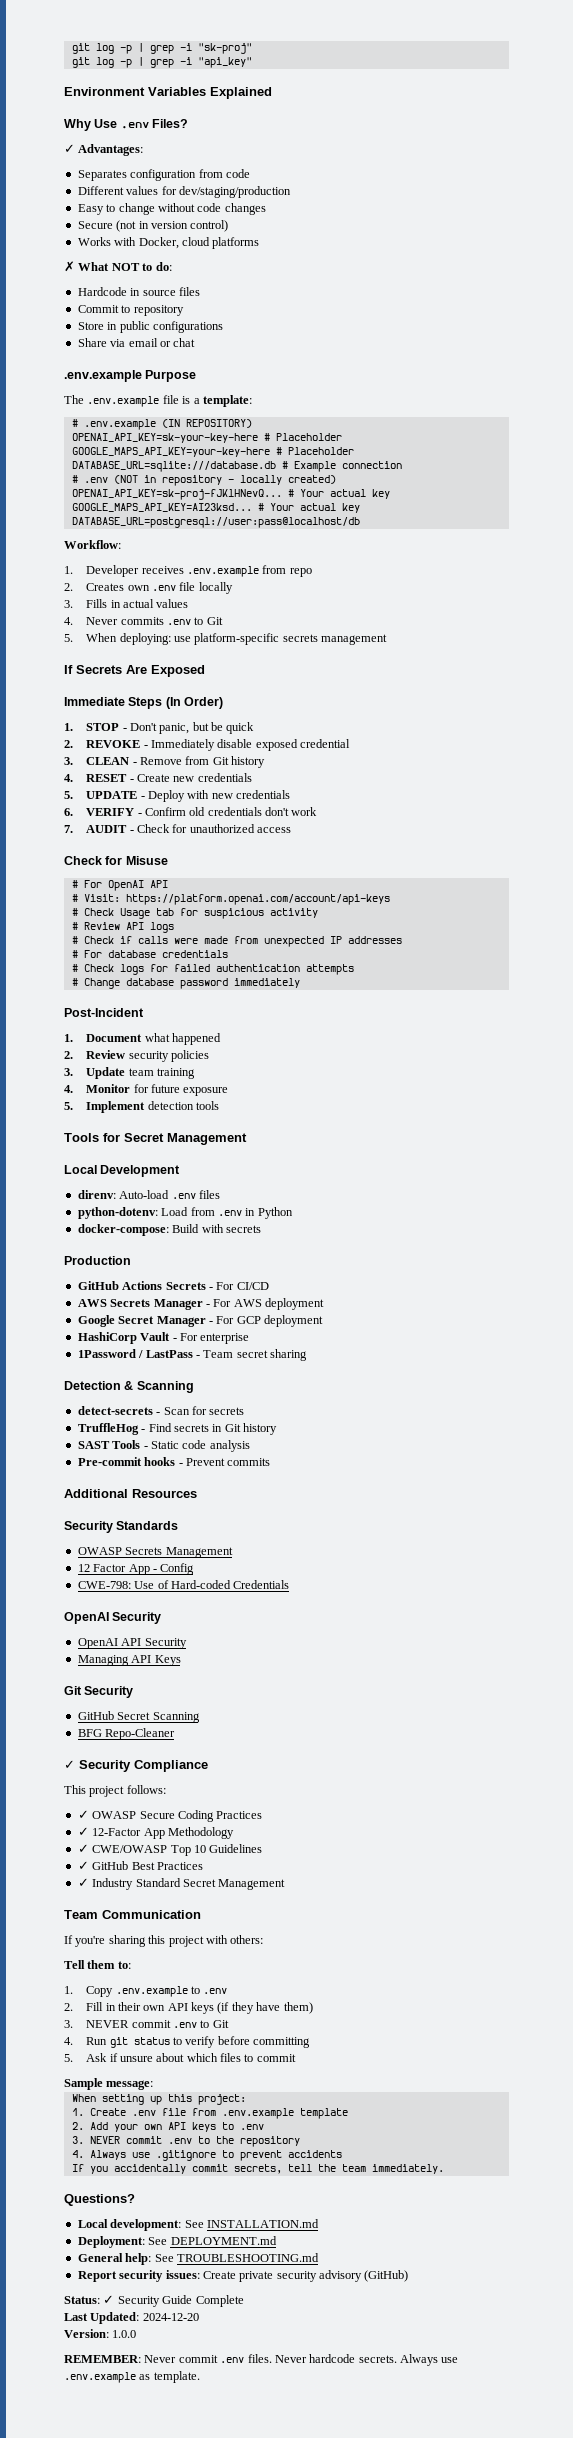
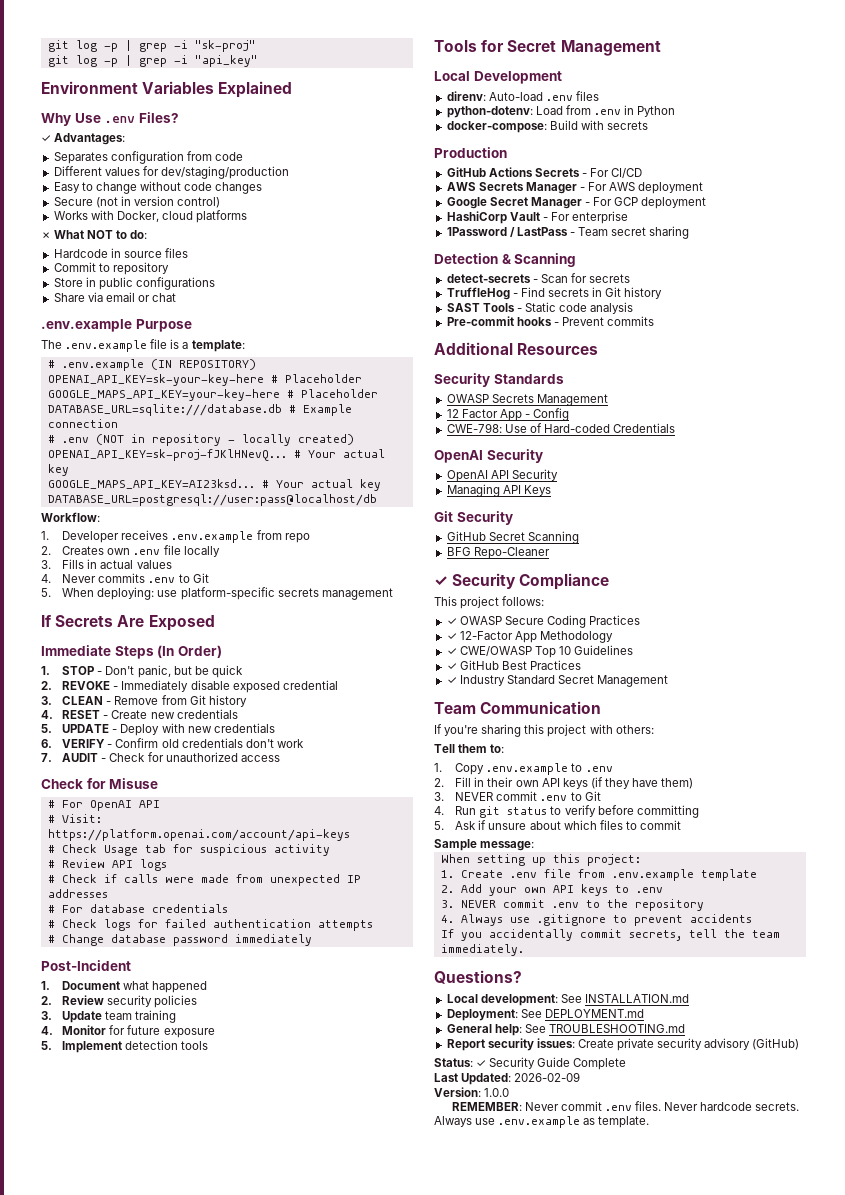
- Last Updated: 2024-12-20
+ Last Updated: 2026-02-09

